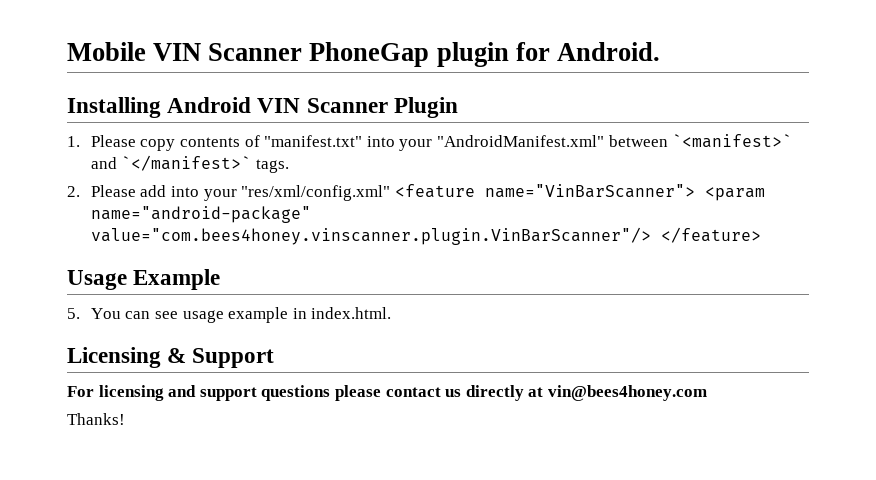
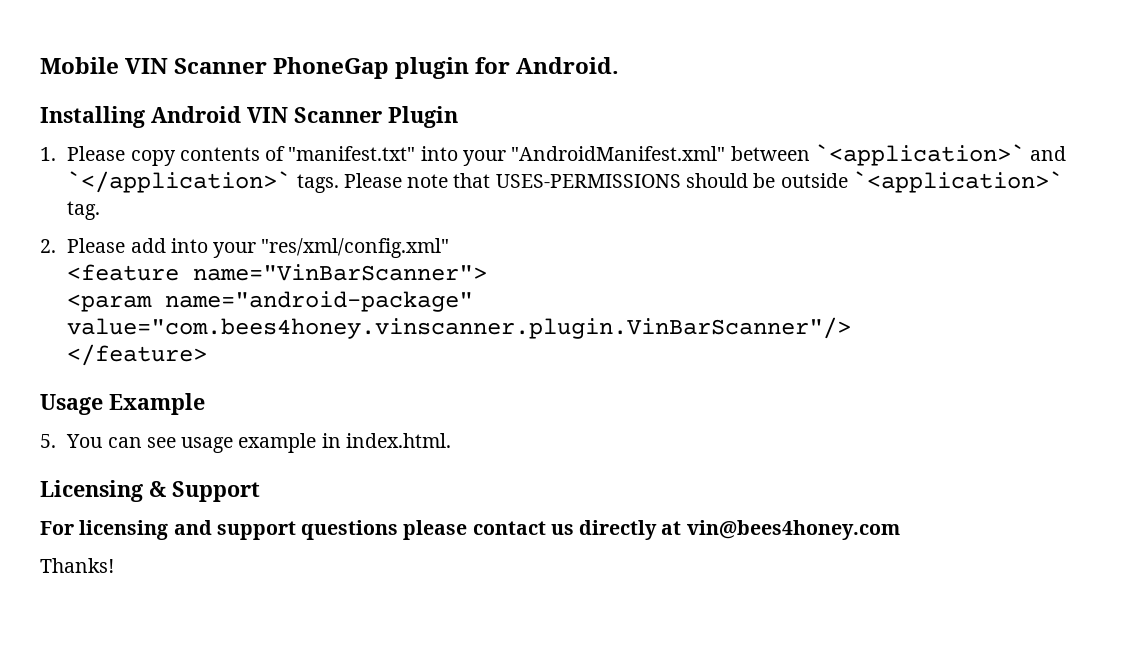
- 1. Please copy contents of "manifest.txt" into your "AndroidManifest.xml" between `<manifest>` and `</manifest>` tags.
+ 1. Please copy contents of "manifest.txt" into your "AndroidManifest.xml" between `<application>` and `</application>` tags. Please note that USES-PERMISSIONS should be outside `<application>` tag.
- 2. Please add into your "res/xml/config.xml" <feature name="VinBarScanner"> <param name="android-package" value="com.bees4honey.vinscanner.plugin.VinBarScanner"/> </feature>
+ 2. Please add into your "res/xml/config.xml"
+ <feature name="VinBarScanner">
+ <param name="android-package" value="com.bees4honey.vinscanner.plugin.VinBarScanner"/>
+ </feature>

